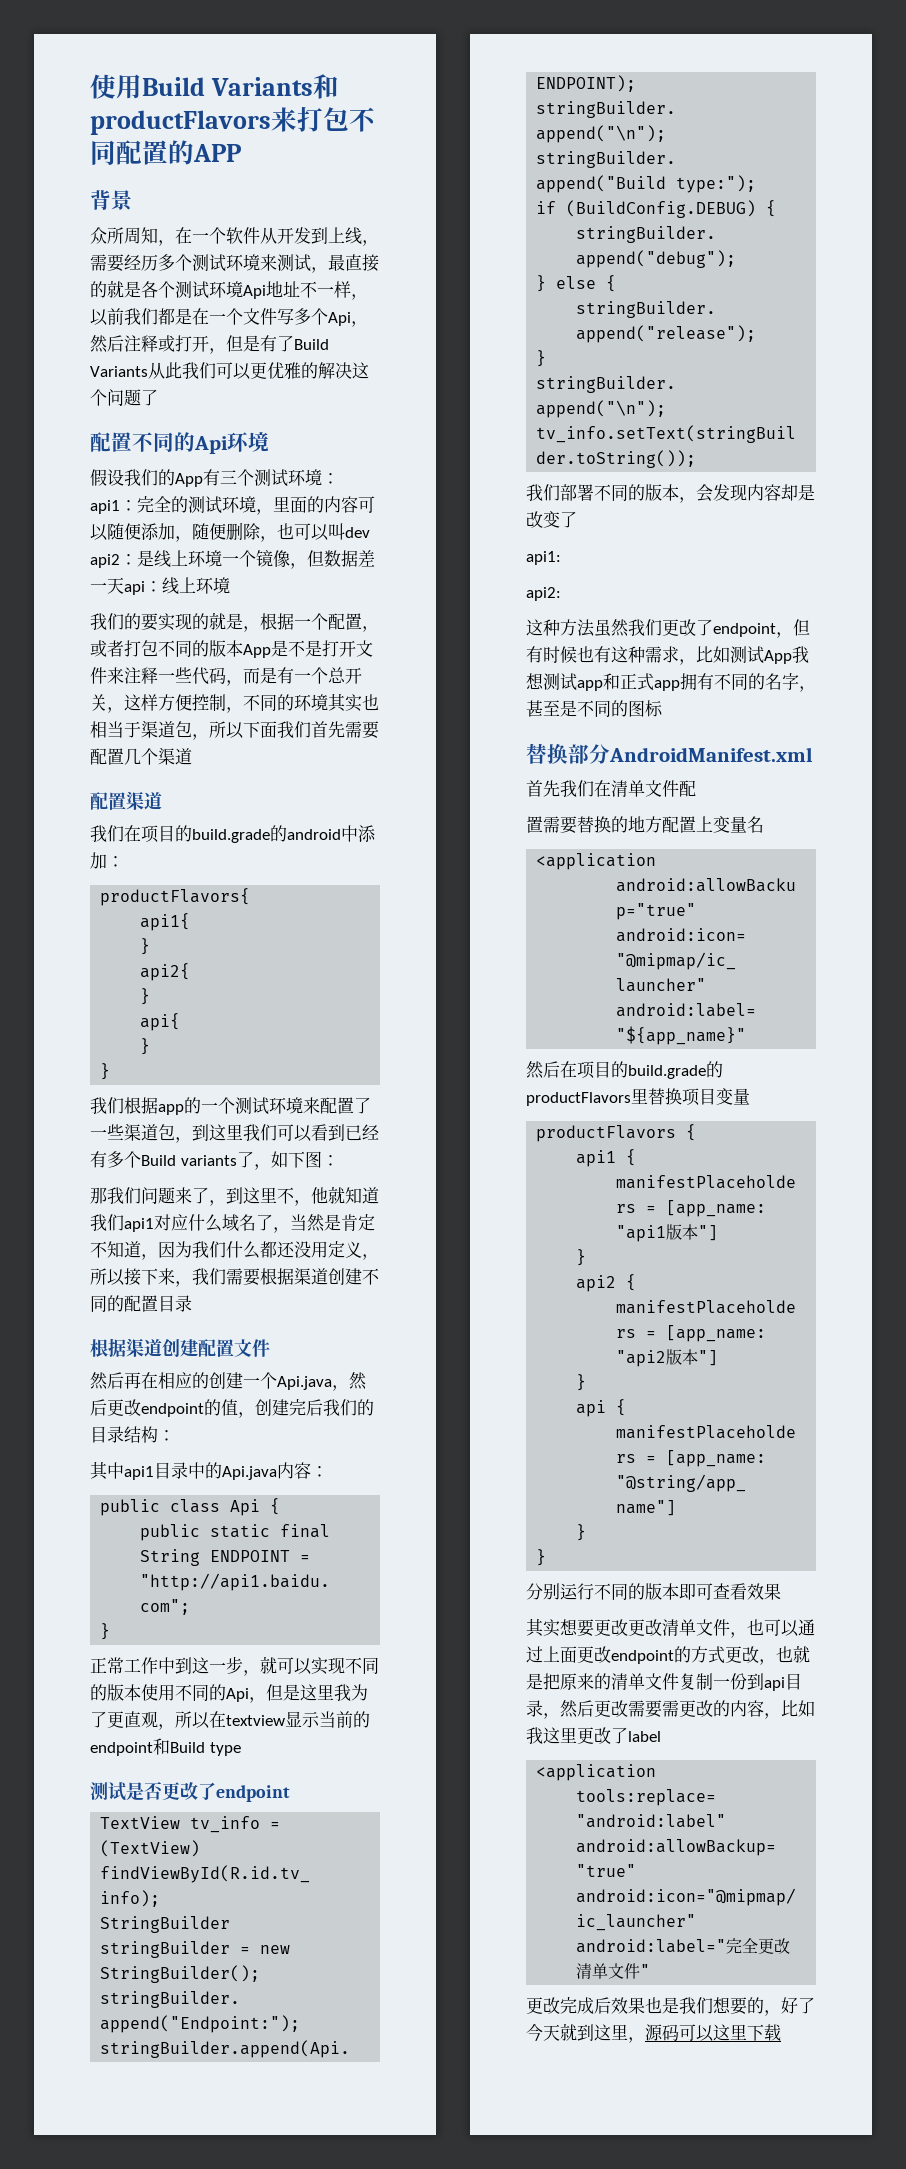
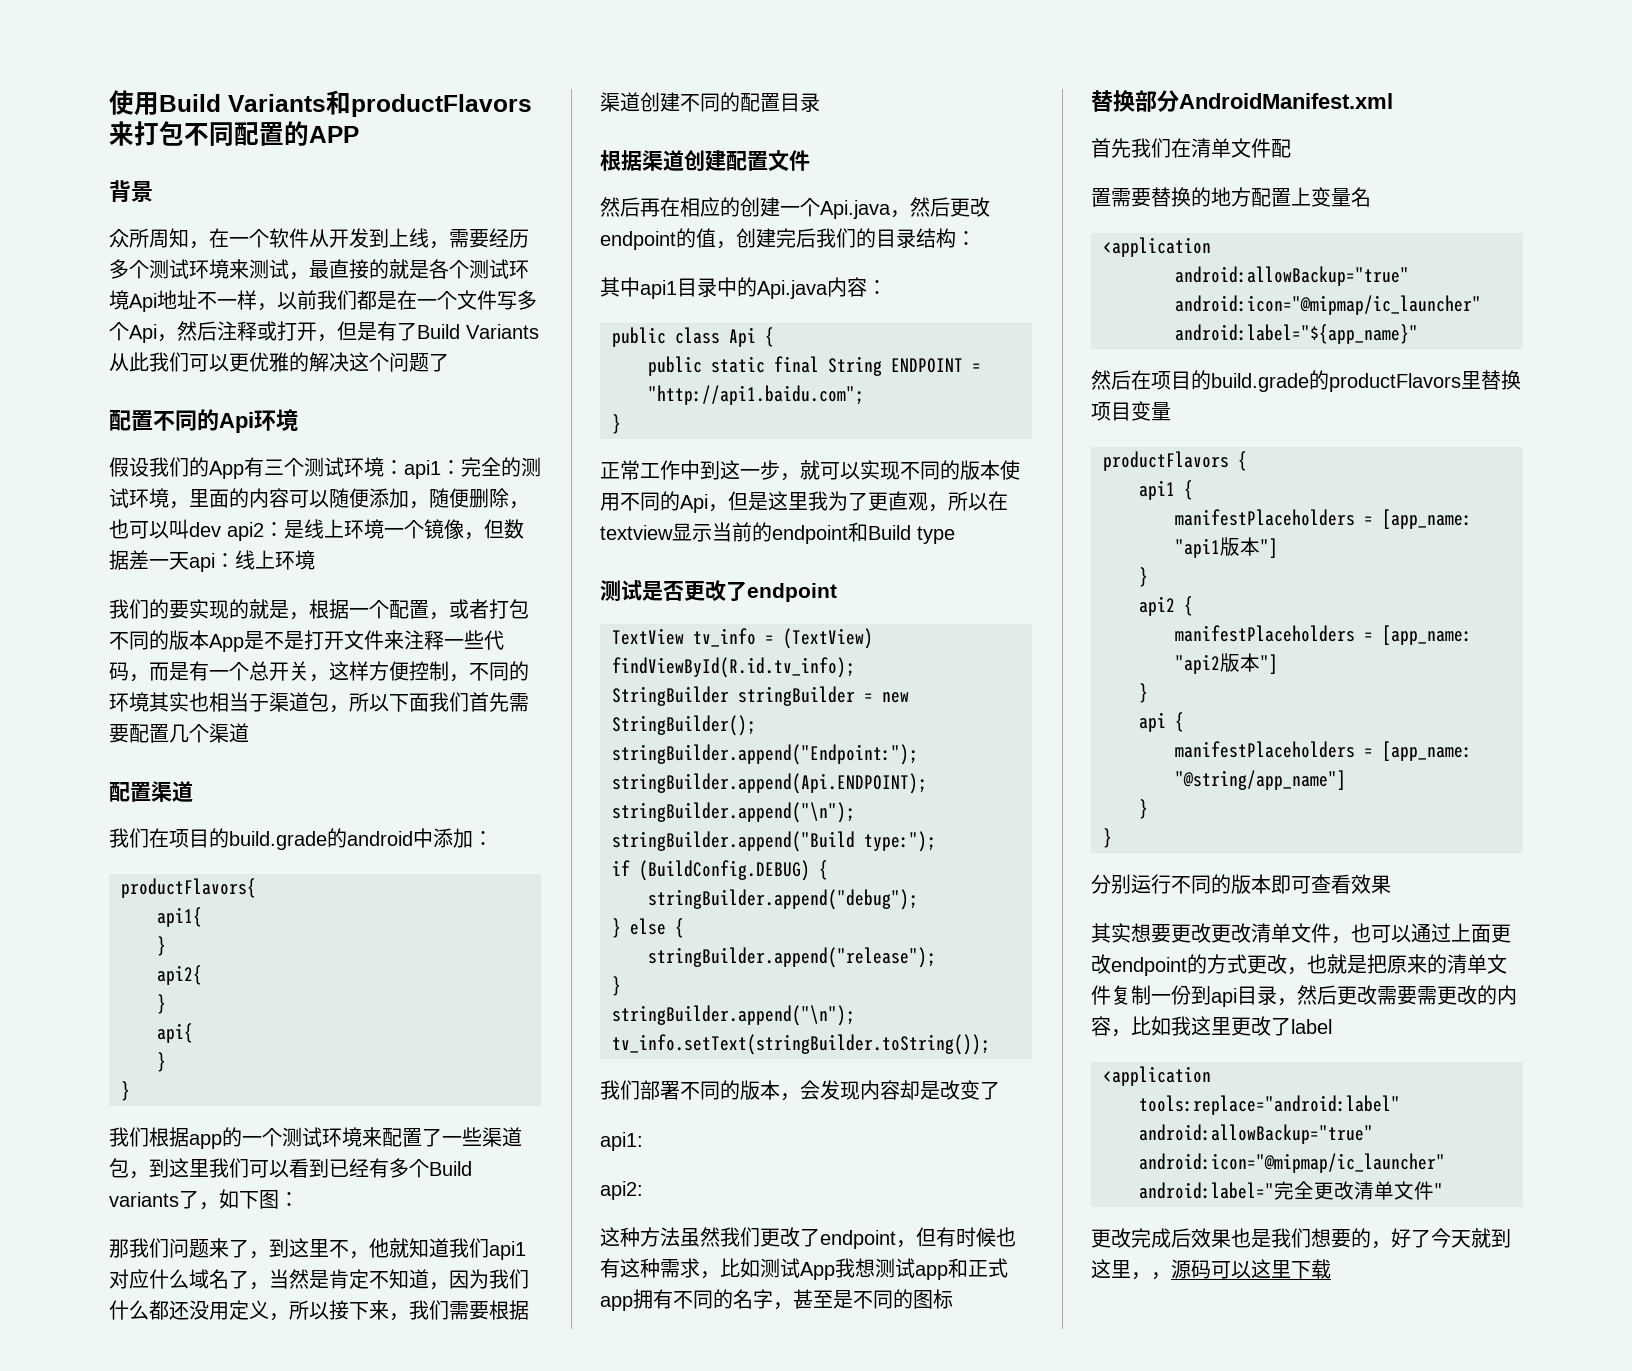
- 更改完成后效果也是我们想要的，好了今天就到这里，源码可以这里下载
+ 更改完成后效果也是我们想要的，好了今天就到这里，，源码可以这里下载

